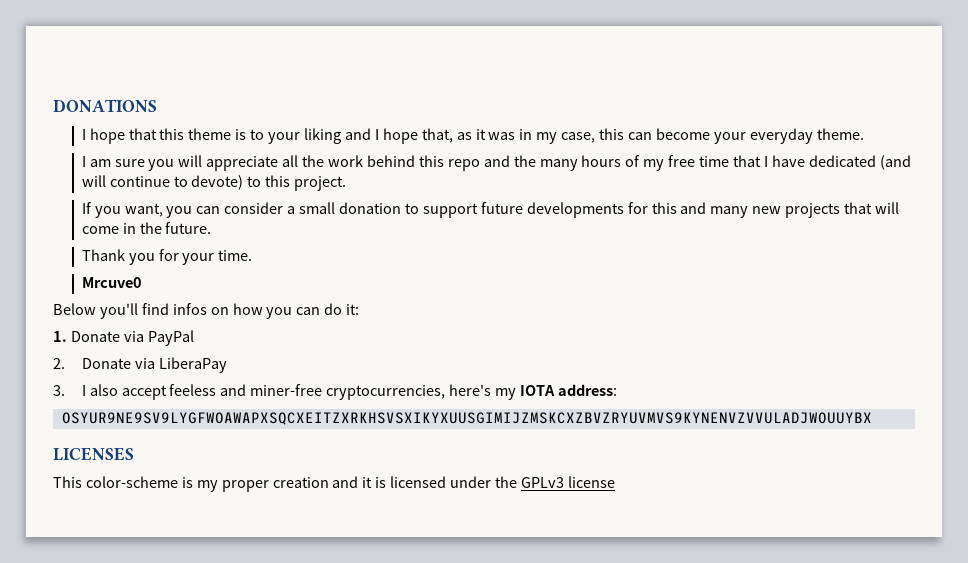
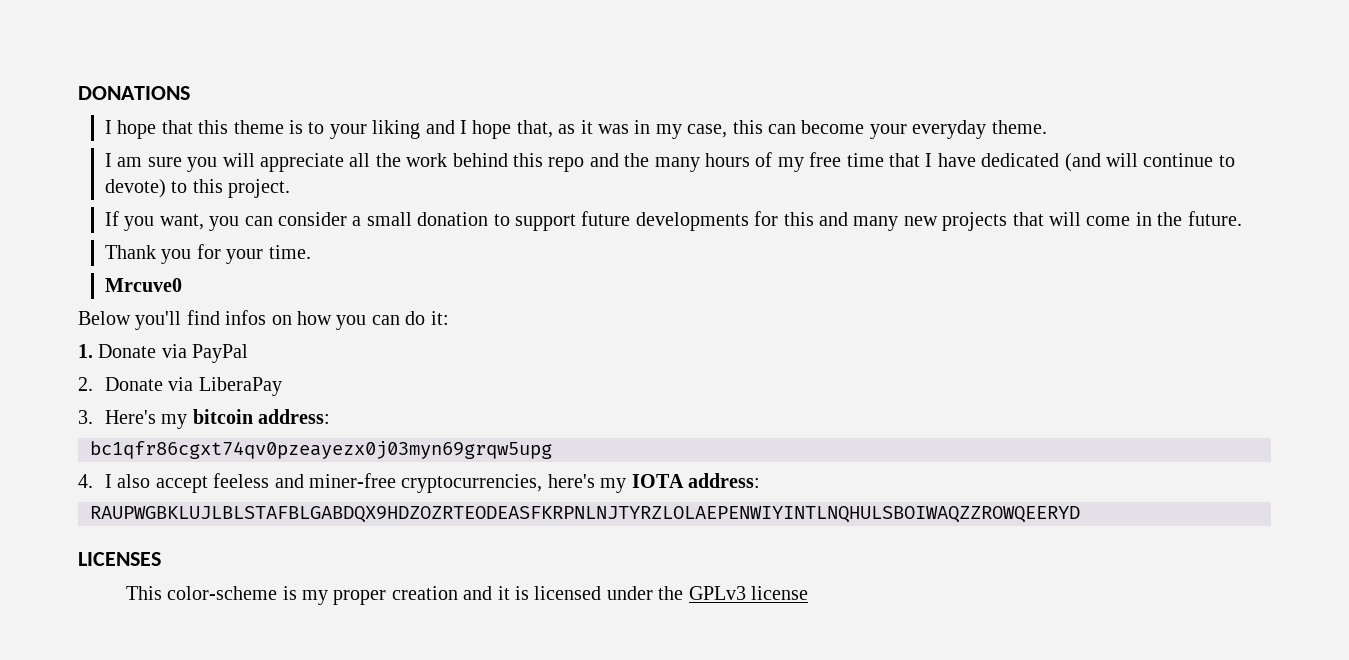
- 3. I also accept feeless and miner-free cryptocurrencies, here's my IOTA address:
+ 3. Here's my bitcoin address:
+ bc1qfr86cgxt74qv0pzeayezx0j03myn69grqw5upg
+ 4. I also accept feeless and miner-free cryptocurrencies, here's my IOTA address:
- OSYUR9NE9SV9LYGFWOAWAPXSQCXEITZXRKHSVSXIKYXUUSGIMIJZMSKCXZBVZRYUVMVS9KYNENVZVVULADJWOUUYBX
+ RAUPWGBKLUJLBLSTAFBLGABDQX9HDZOZRTEODEASFKRPNLNJTYRZLOLAEPENWIYINTLNQHULSBOIWAQZZROWQEERYD

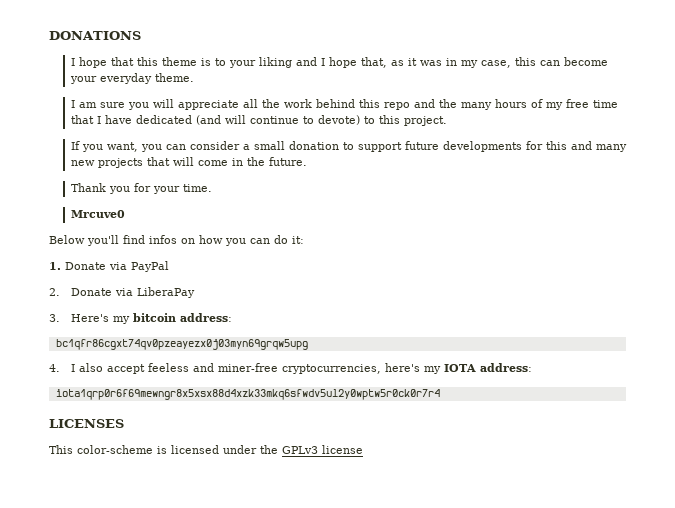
- RAUPWGBKLUJLBLSTAFBLGABDQX9HDZOZRTEODEASFKRPNLNJTYRZLOLAEPENWIYINTLNQHULSBOIWAQZZROWQEERYD
+ iota1qrp0r6f69mewngr8x5xsx88d4xzk33mkq6sfwdv5ul2y0wptw5r0ck0r7r4
- This color-scheme is my proper creation and it is licensed under the GPLv3 license
+ This color-scheme is licensed under the GPLv3 license

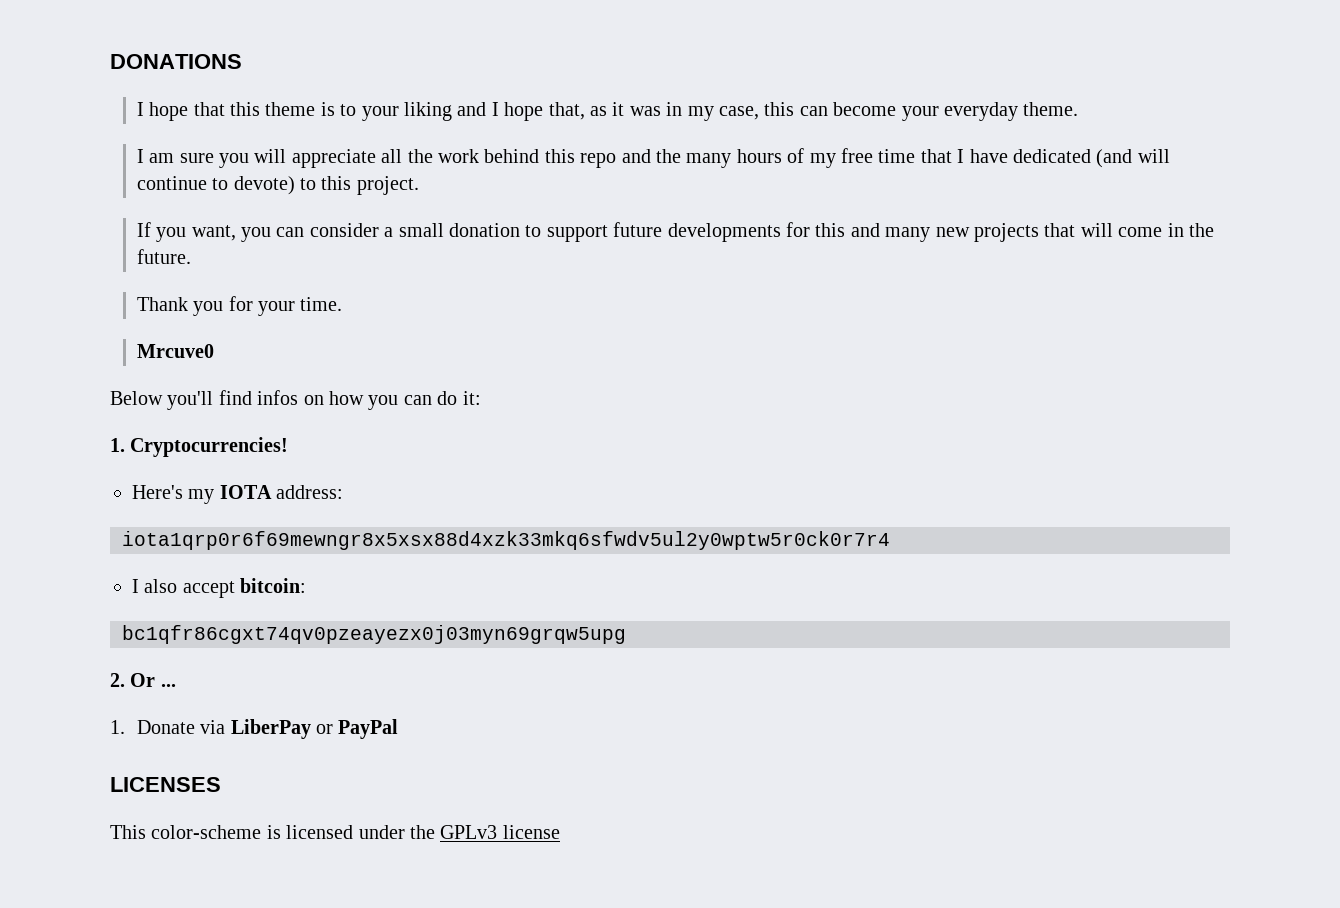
- 1. Donate via PayPal
- 2. Donate via LiberaPay
- 3. Here's my bitcoin address:
+ 1. Cryptocurrencies!
+ Here's my IOTA address:
+ iota1qrp0r6f69mewngr8x5xsx88d4xzk33mkq6sfwdv5ul2y0wptw5r0ck0r7r4
+ I also accept bitcoin:
  bc1qfr86cgxt74qv0pzeayezx0j03myn69grqw5upg
- 4. I also accept feeless and miner-free cryptocurrencies, here's my IOTA address:
- iota1qrp0r6f69mewngr8x5xsx88d4xzk33mkq6sfwdv5ul2y0wptw5r0ck0r7r4
+ 2. Or ...
+ 1. Donate via LiberPay or PayPal

